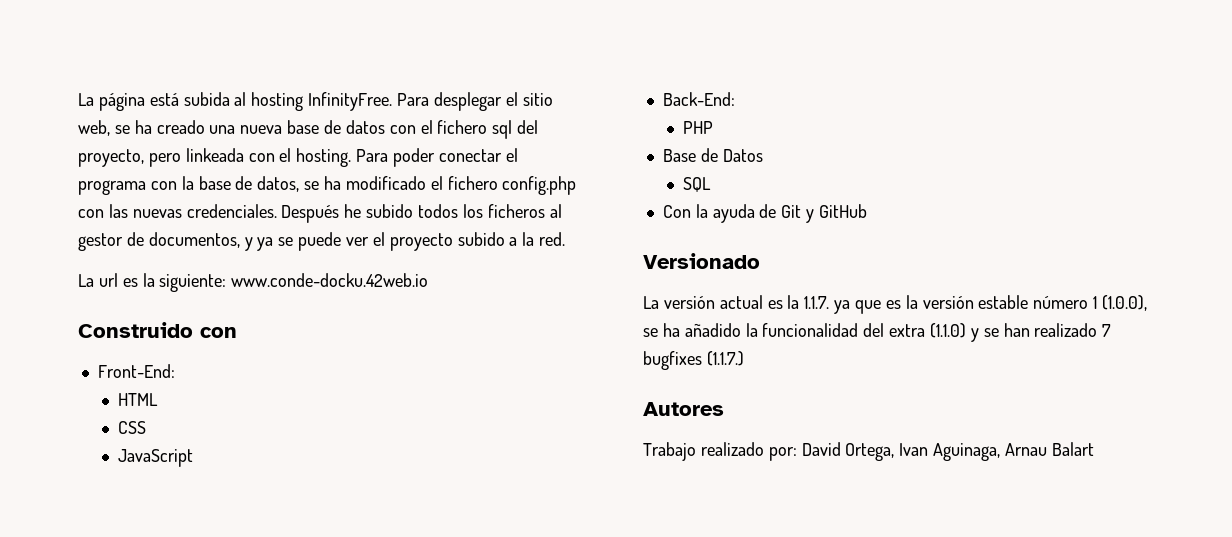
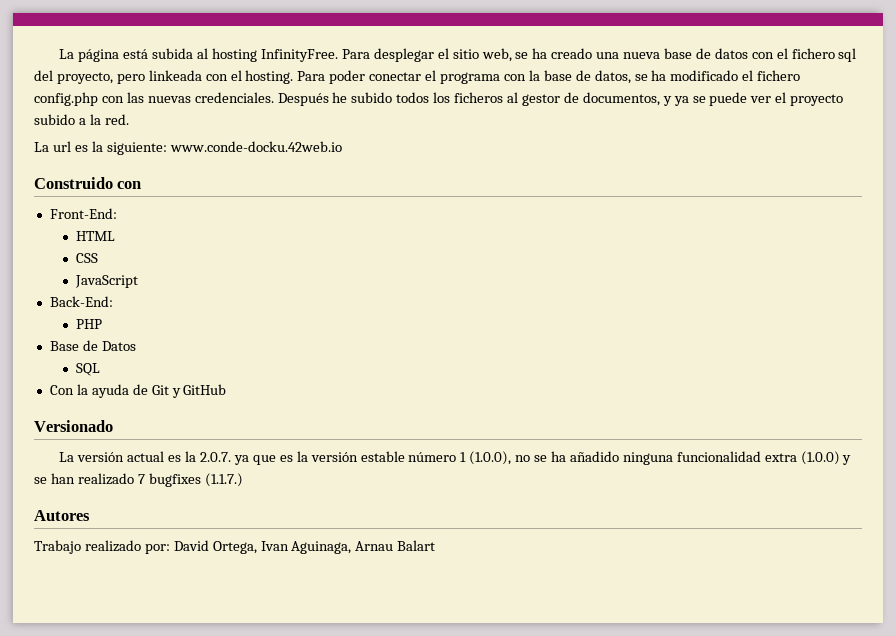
- La versión actual es la 1.1.7. ya que es la versión estable número 1 (1.0.0), se ha añadido la funcionalidad del extra (1.1.0) y se han realizado 7 bugfixes (1.1.7.)
+ La versión actual es la 2.0.7. ya que es la versión estable número 1 (1.0.0), no se ha añadido ninguna funcionalidad extra (1.0.0) y se han realizado 7 bugfixes (1.1.7.)

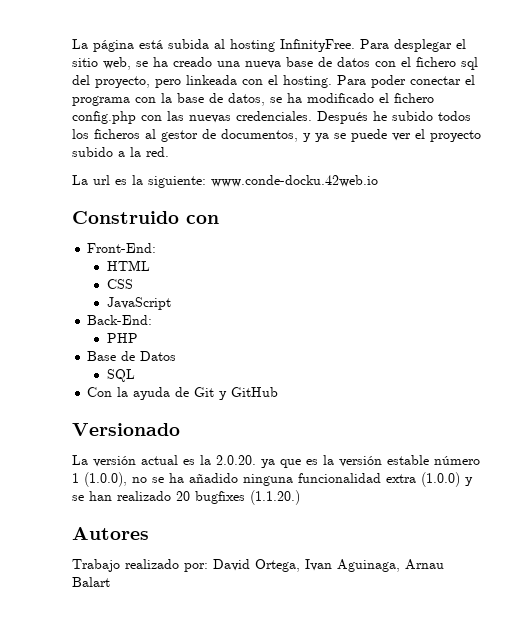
- La versión actual es la 2.0.7. ya que es la versión estable número 1 (1.0.0), no se ha añadido ninguna funcionalidad extra (1.0.0) y se han realizado 7 bugfixes (1.1.7.)
+ La versión actual es la 2.0.20. ya que es la versión estable número 1 (1.0.0), no se ha añadido ninguna funcionalidad extra (1.0.0) y se han realizado 20 bugfixes (1.1.20.)

